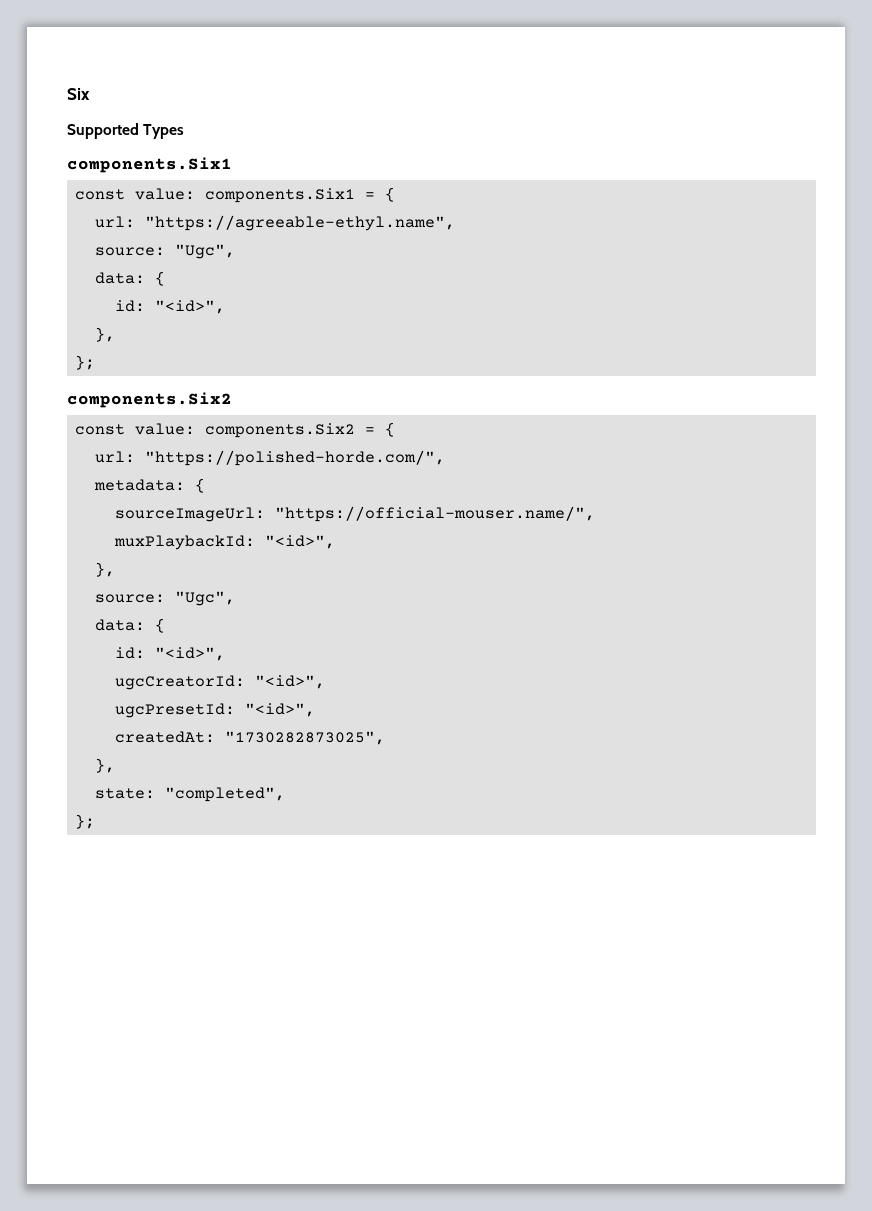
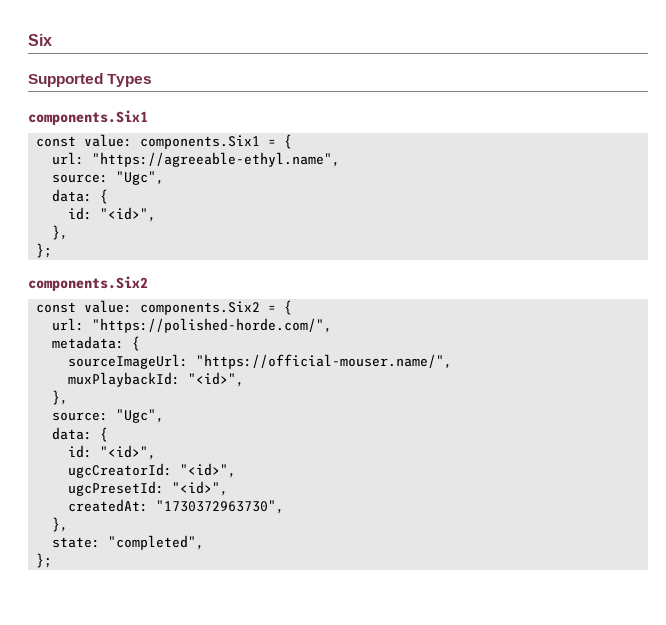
- createdAt: "1730282873025",
+ createdAt: "1730372963730",

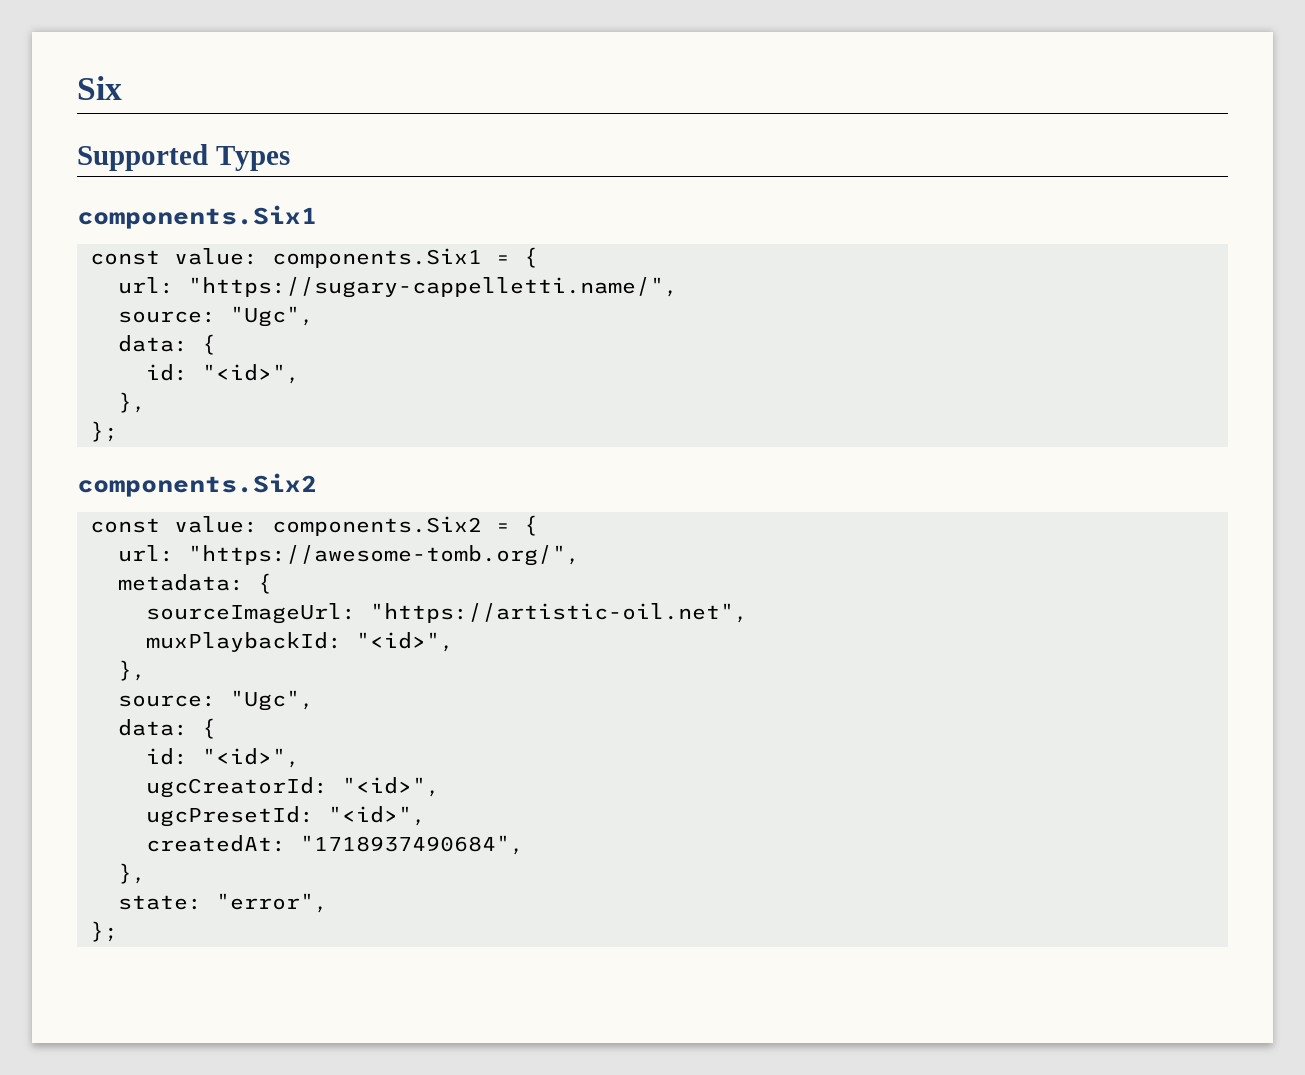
- url: "https://agreeable-ethyl.name",
+ url: "https://sugary-cappelletti.name/",
- url: "https://polished-horde.com/",
+ url: "https://awesome-tomb.org/",
- sourceImageUrl: "https://official-mouser.name/",
+ sourceImageUrl: "https://artistic-oil.net",
- createdAt: "1730372963730",
+ createdAt: "1718937490684",
- state: "completed",
+ state: "error",

